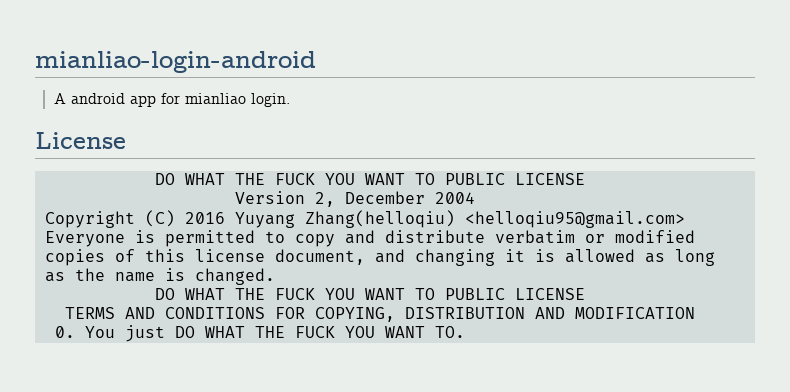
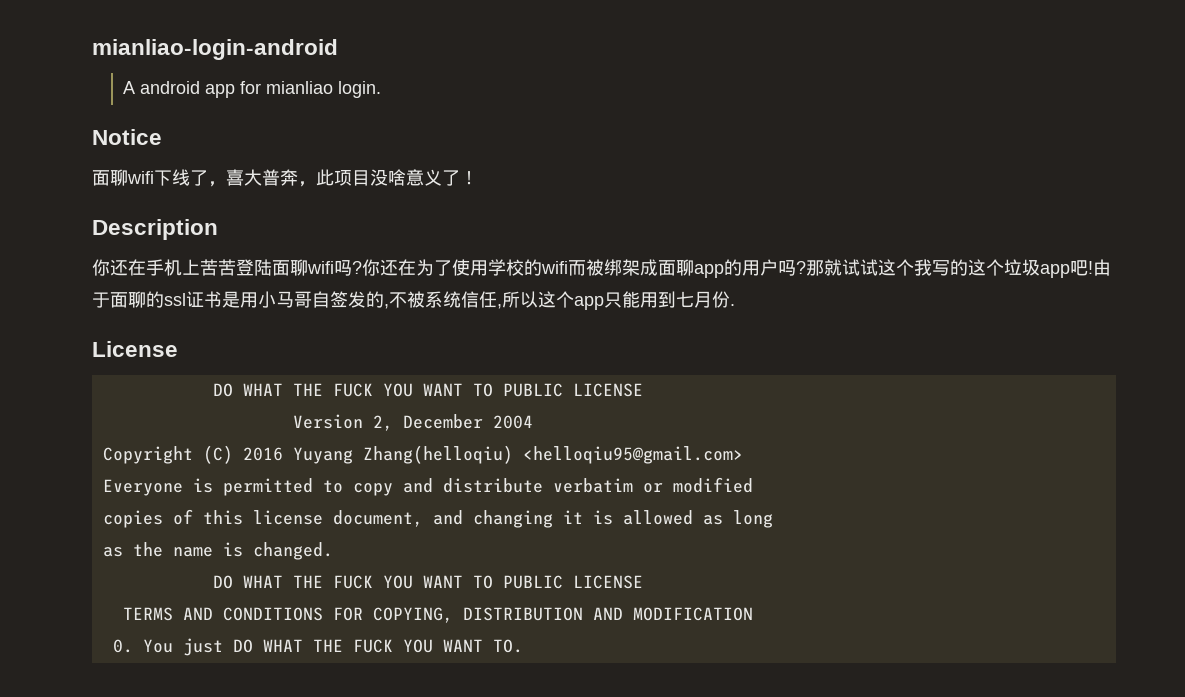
+ Notice
+ 面聊wifi下线了，喜大普奔，此项目没啥意义了！
+ Description
+ 你还在手机上苦苦登陆面聊wifi吗?你还在为了使用学校的wifi而被绑架成面聊app的用户吗?那就试试这个我写的这个垃圾app吧!由于面聊的ssl证书是用小马哥自签发的,不被系统信任,所以这个app只能用到七月份.

